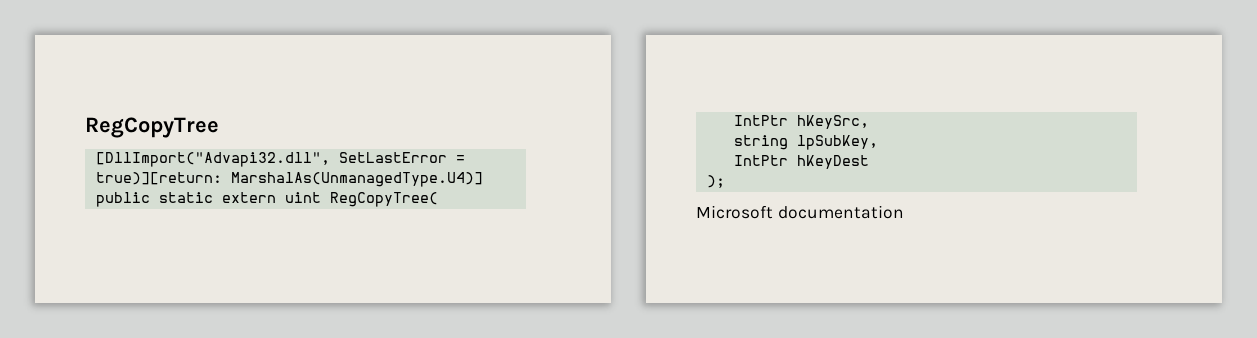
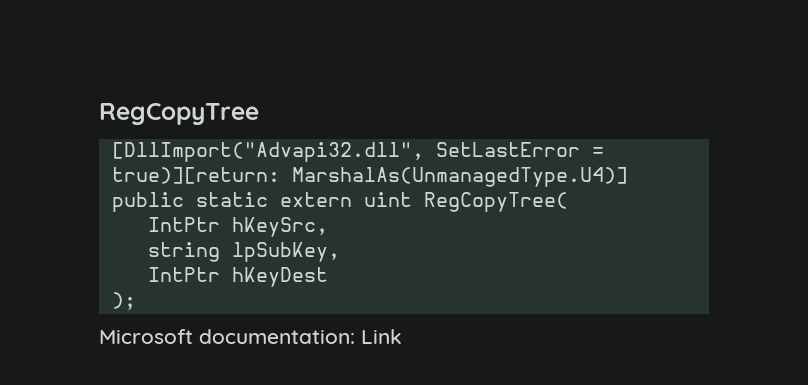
- Microsoft documentation
+ Microsoft documentation: Link

